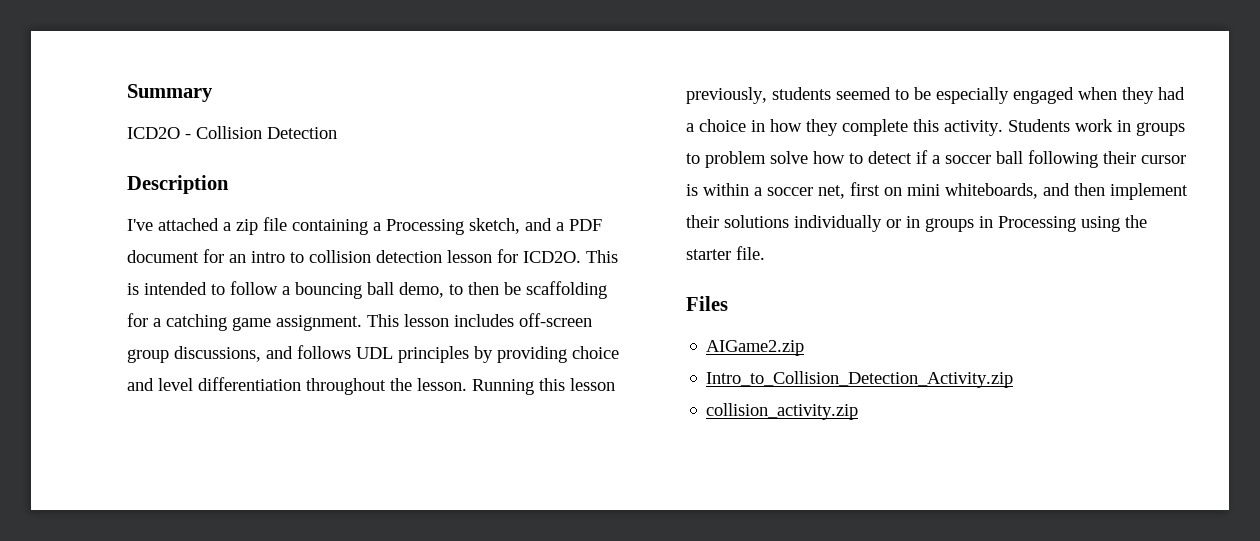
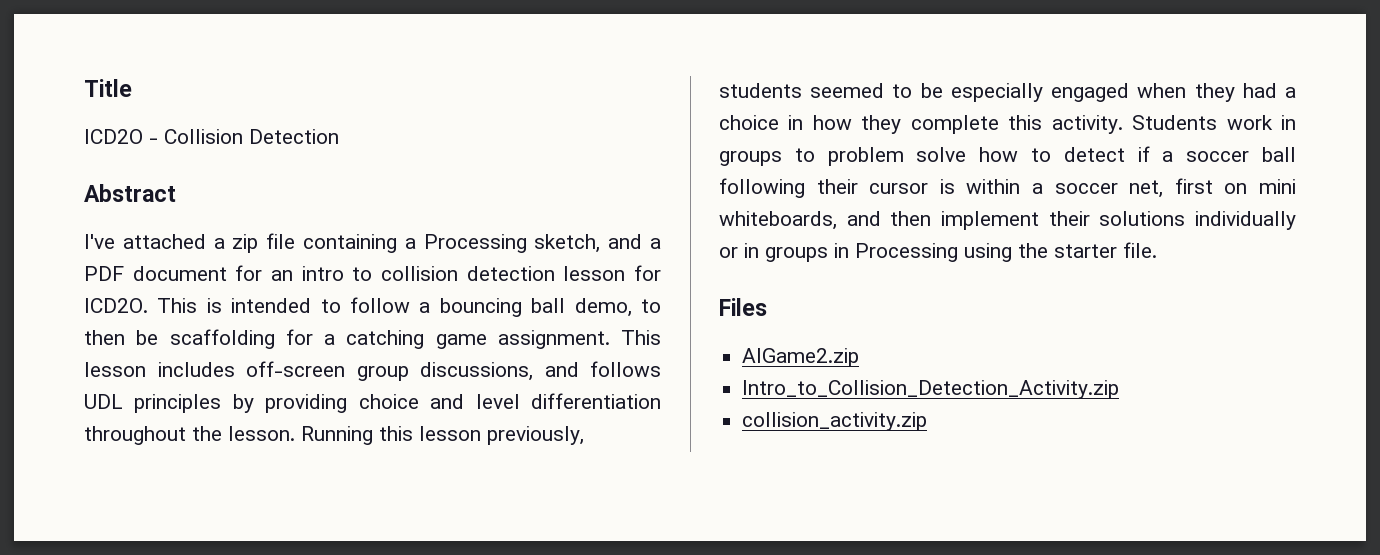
- Summary
+ Title
- Description
+ Abstract

